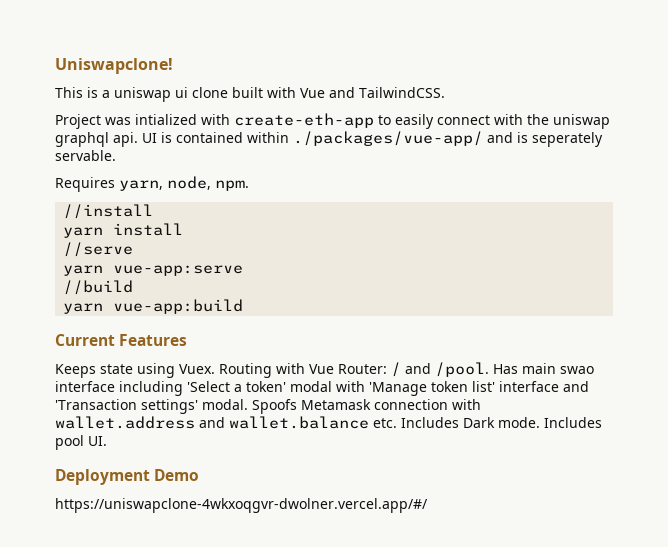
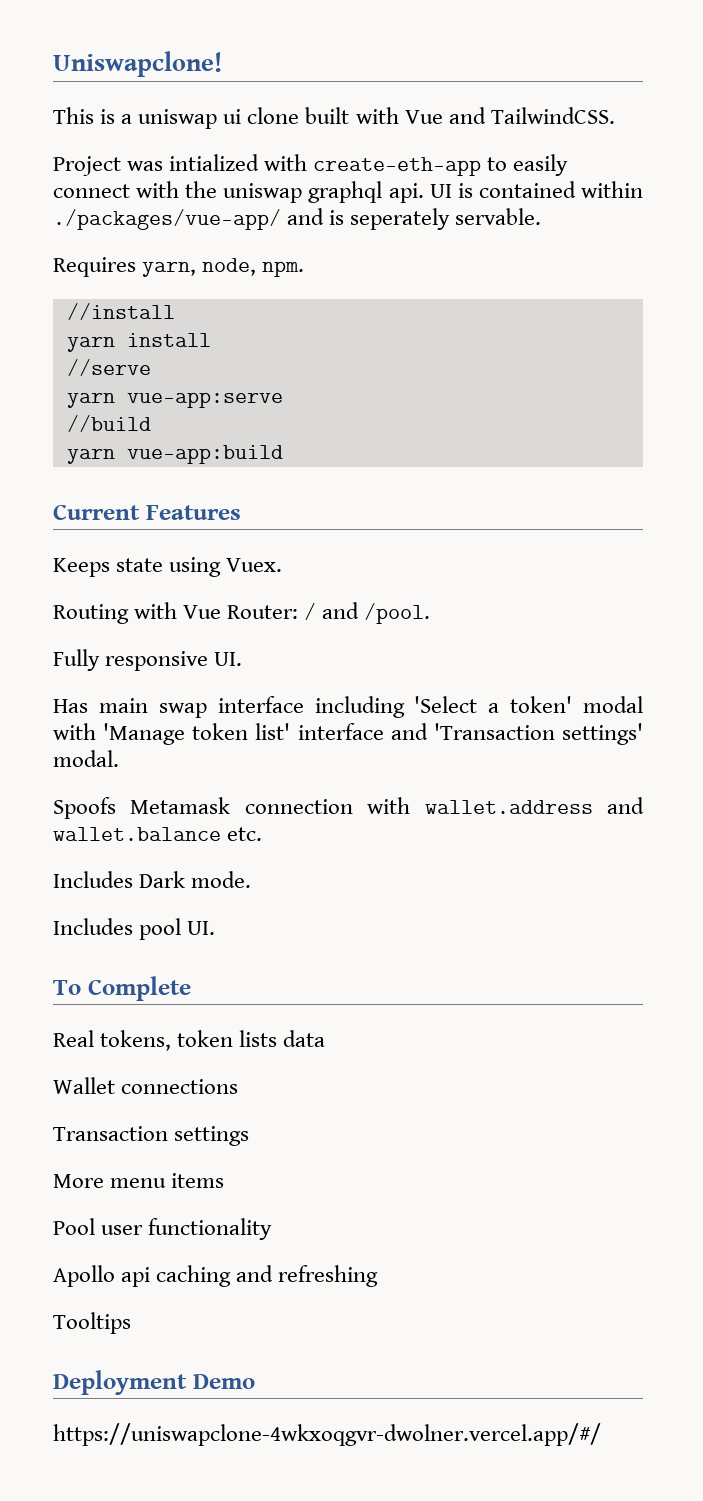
- Keeps state using Vuex. Routing with Vue Router: / and /pool. Has main swao interface including 'Select a token' modal with 'Manage token list' interface and 'Transaction settings' modal. Spoofs Metamask connection with wallet.address and wallet.balance etc. Includes Dark mode. Includes pool UI.
+ Keeps state using Vuex.
+ Routing with Vue Router: / and /pool.
+ Fully responsive UI.
+ Has main swap interface including 'Select a token' modal with 'Manage token list' interface and 'Transaction settings' modal.
+ Spoofs Metamask connection with wallet.address and wallet.balance etc.
+ Includes Dark mode.
+ Includes pool UI.
+ To Complete
+ Real tokens, token lists data
+ Wallet connections
+ Transaction settings
+ More menu items
+ Pool user functionality
+ Apollo api caching and refreshing
+ Tooltips

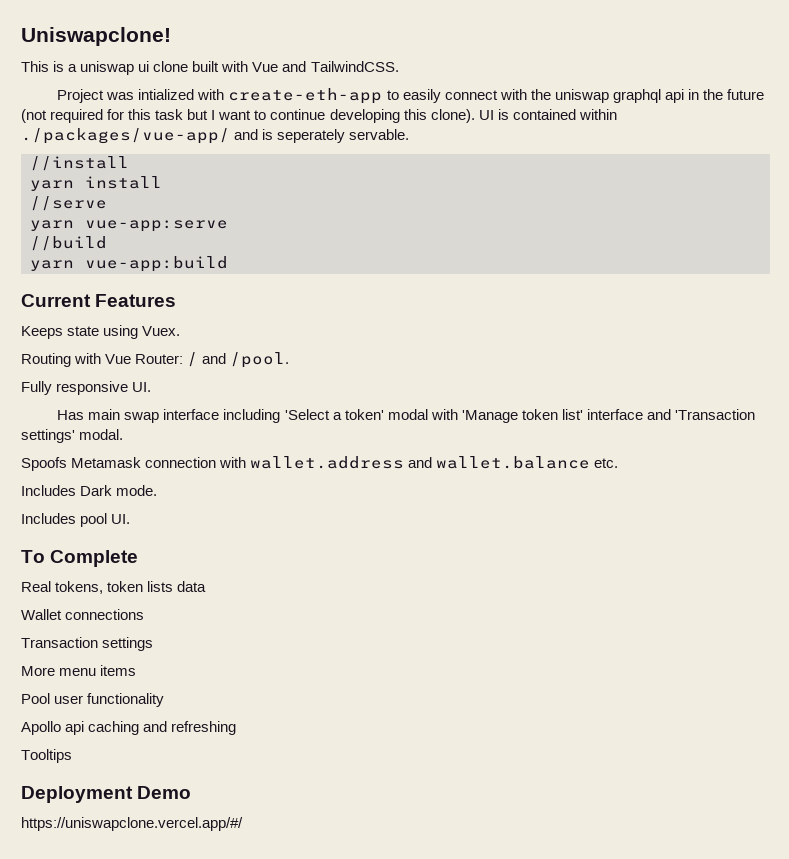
- Project was intialized with create-eth-app to easily connect with the uniswap graphql api.
+ Project was intialized with create-eth-app to easily connect with the uniswap graphql api in the future (not required for this task but I want to continue developing this clone).
- Requires yarn, node, npm.
- https://uniswapclone-4wkxoqgvr-dwolner.vercel.app/#/
+ https://uniswapclone.vercel.app/#/

